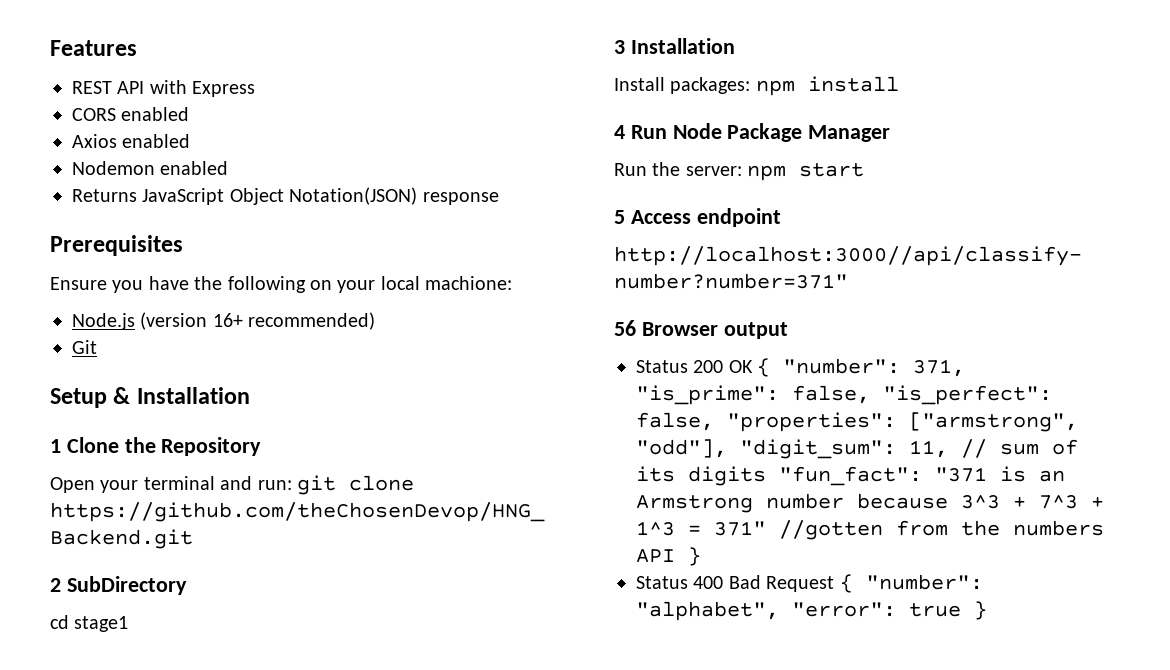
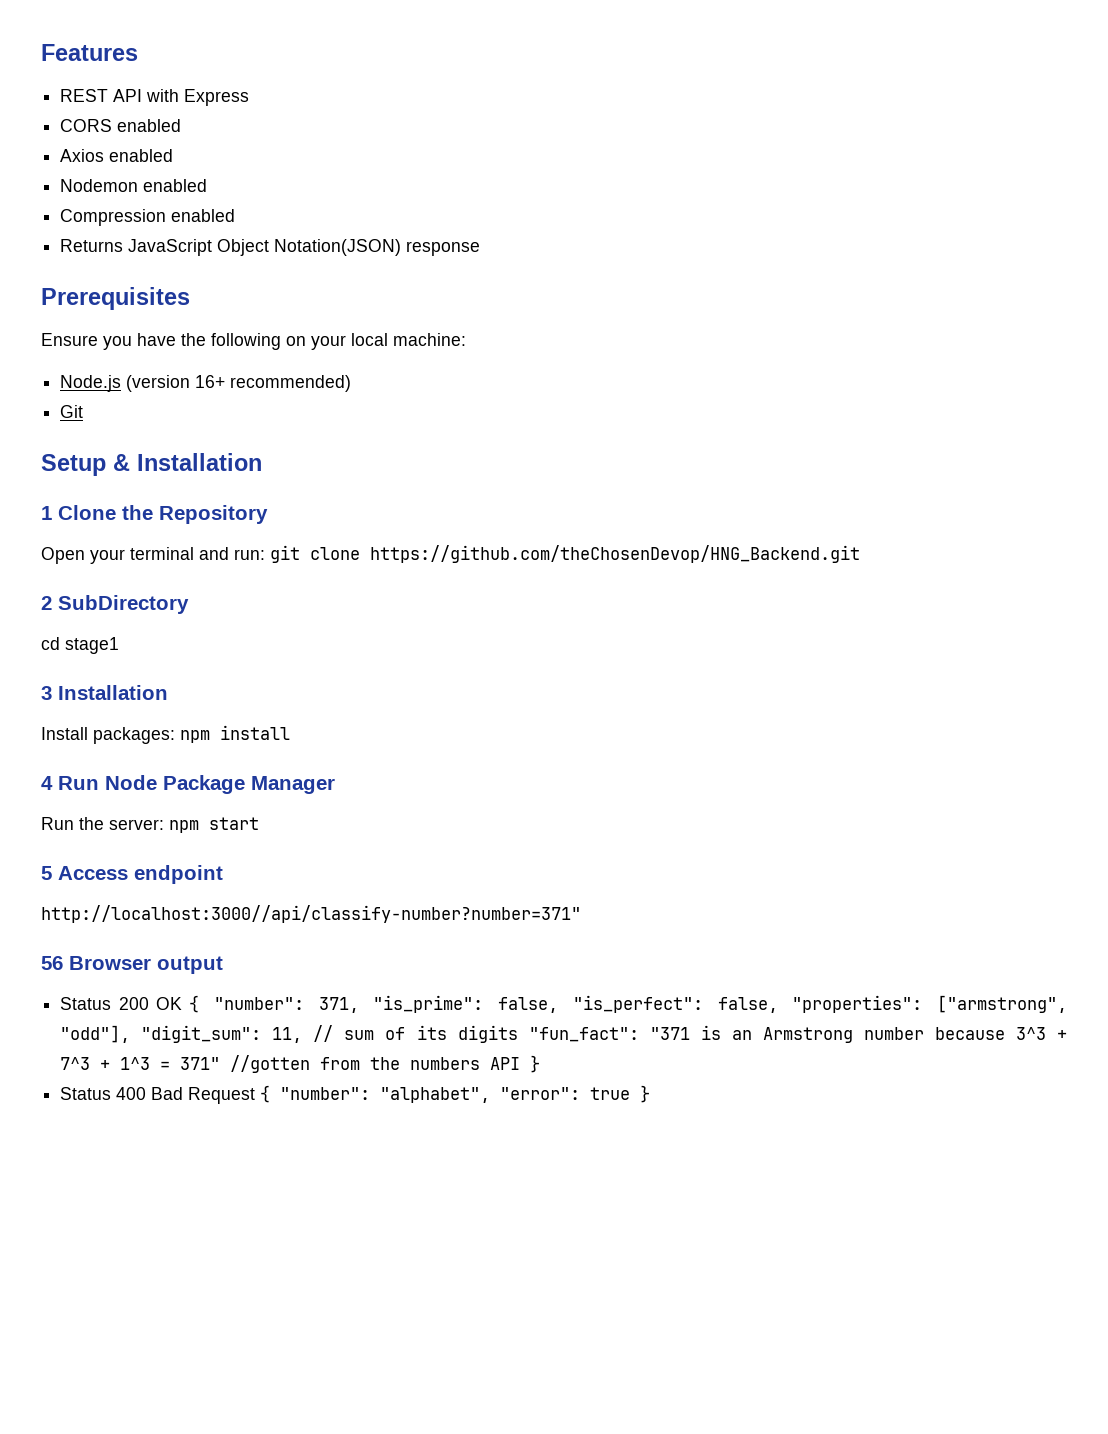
+ Compression enabled
- Ensure you have the following on your local machione:
+ Ensure you have the following on your local machine:

